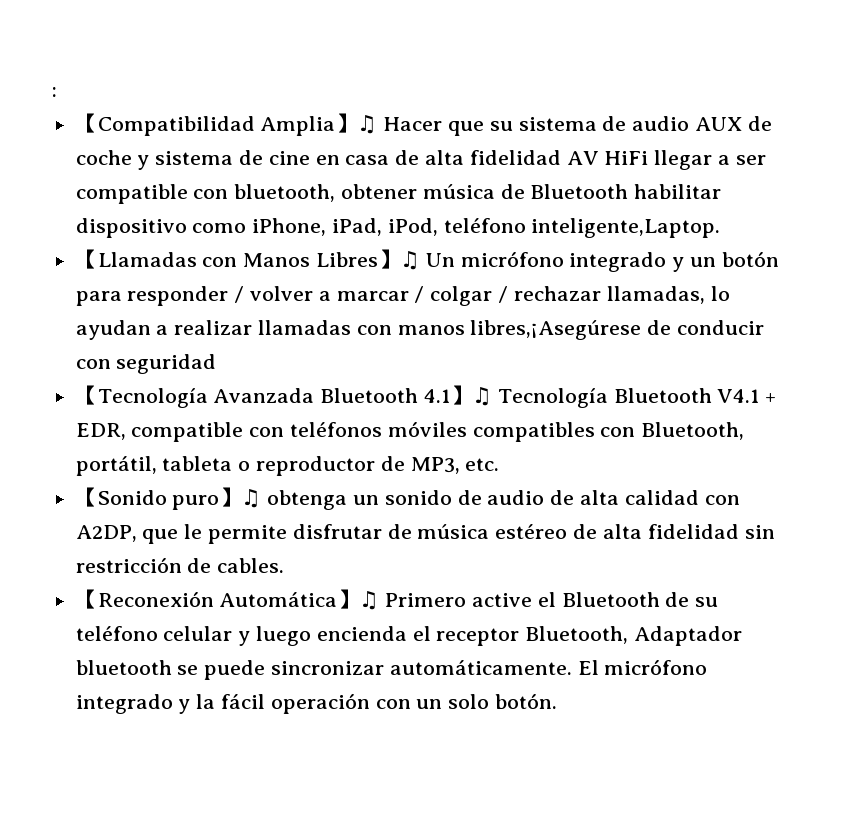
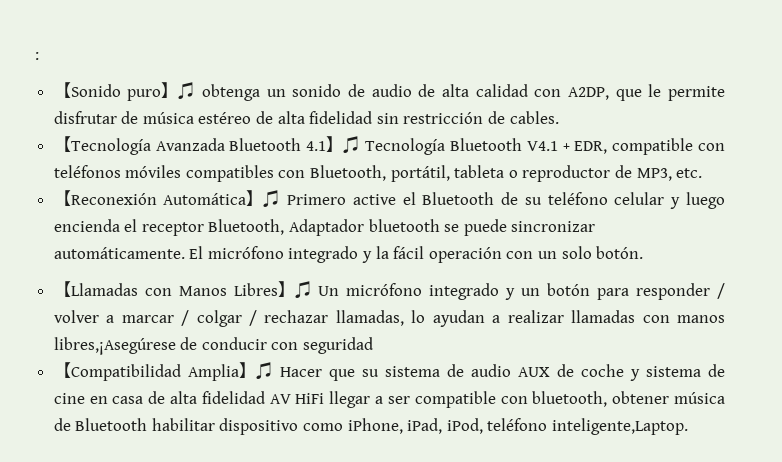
+ 【Sonido puro】♫ obtenga un sonido de audio de alta calidad con A2DP, que le permite disfrutar de música estéreo de alta fidelidad sin restricción de cables.
+ 【Tecnología Avanzada Bluetooth 4.1】♫ Tecnología Bluetooth V4.1 + EDR, compatible con teléfonos móviles compatibles con Bluetooth, portátil, tableta o reproductor de MP3, etc.
+ 【Reconexión Automática】♫ Primero active el Bluetooth de su teléfono celular y luego encienda el receptor Bluetooth, Adaptador bluetooth se puede sincronizar automáticamente. El micrófono integrado y la fácil operación con un solo botón.
+ 【Llamadas con Manos Libres】♫ Un micrófono integrado y un botón para responder / volver a marcar / colgar / rechazar llamadas, lo ayudan a realizar llamadas con manos libres,¡Asegúrese de conducir con seguridad
- 【Llamadas con Manos Libres】♫ Un micrófono integrado y un botón para responder / volver a marcar / colgar / rechazar llamadas, lo ayudan a realizar llamadas con manos libres,¡Asegúrese de conducir con seguridad
- 【Tecnología Avanzada Bluetooth 4.1】♫ Tecnología Bluetooth V4.1 + EDR, compatible con teléfonos móviles compatibles con Bluetooth, portátil, tableta o reproductor de MP3, etc.
- 【Sonido puro】♫ obtenga un sonido de audio de alta calidad con A2DP, que le permite disfrutar de música estéreo de alta fidelidad sin restricción de cables.
- 【Reconexión Automática】♫ Primero active el Bluetooth de su teléfono celular y luego encienda el receptor Bluetooth, Adaptador bluetooth se puede sincronizar automáticamente. El micrófono integrado y la fácil operación con un solo botón.

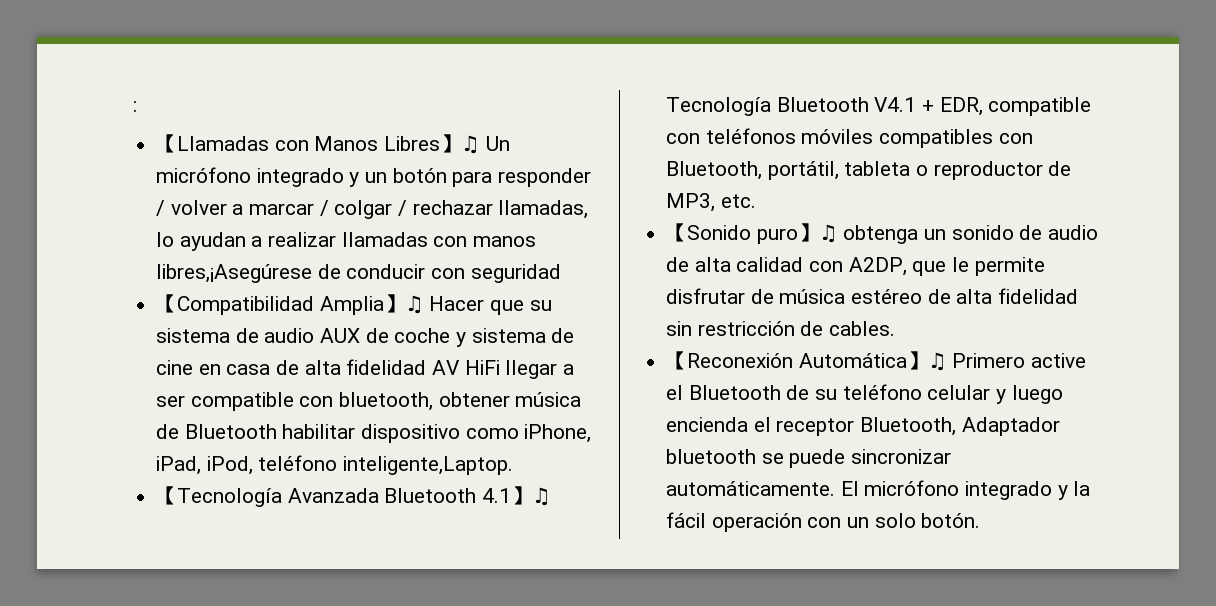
- 【Sonido puro】♫ obtenga un sonido de audio de alta calidad con A2DP, que le permite disfrutar de música estéreo de alta fidelidad sin restricción de cables.
- 【Tecnología Avanzada Bluetooth 4.1】♫ Tecnología Bluetooth V4.1 + EDR, compatible con teléfonos móviles compatibles con Bluetooth, portátil, tableta o reproductor de MP3, etc.
- 【Reconexión Automática】♫ Primero active el Bluetooth de su teléfono celular y luego encienda el receptor Bluetooth, Adaptador bluetooth se puede sincronizar automáticamente. El micrófono integrado y la fácil operación con un solo botón.
+ 【Tecnología Avanzada Bluetooth 4.1】♫ Tecnología Bluetooth V4.1 + EDR, compatible con teléfonos móviles compatibles con Bluetooth, portátil, tableta o reproductor de MP3, etc.
+ 【Sonido puro】♫ obtenga un sonido de audio de alta calidad con A2DP, que le permite disfrutar de música estéreo de alta fidelidad sin restricción de cables.
+ 【Reconexión Automática】♫ Primero active el Bluetooth de su teléfono celular y luego encienda el receptor Bluetooth, Adaptador bluetooth se puede sincronizar automáticamente. El micrófono integrado y la fácil operación con un solo botón.

